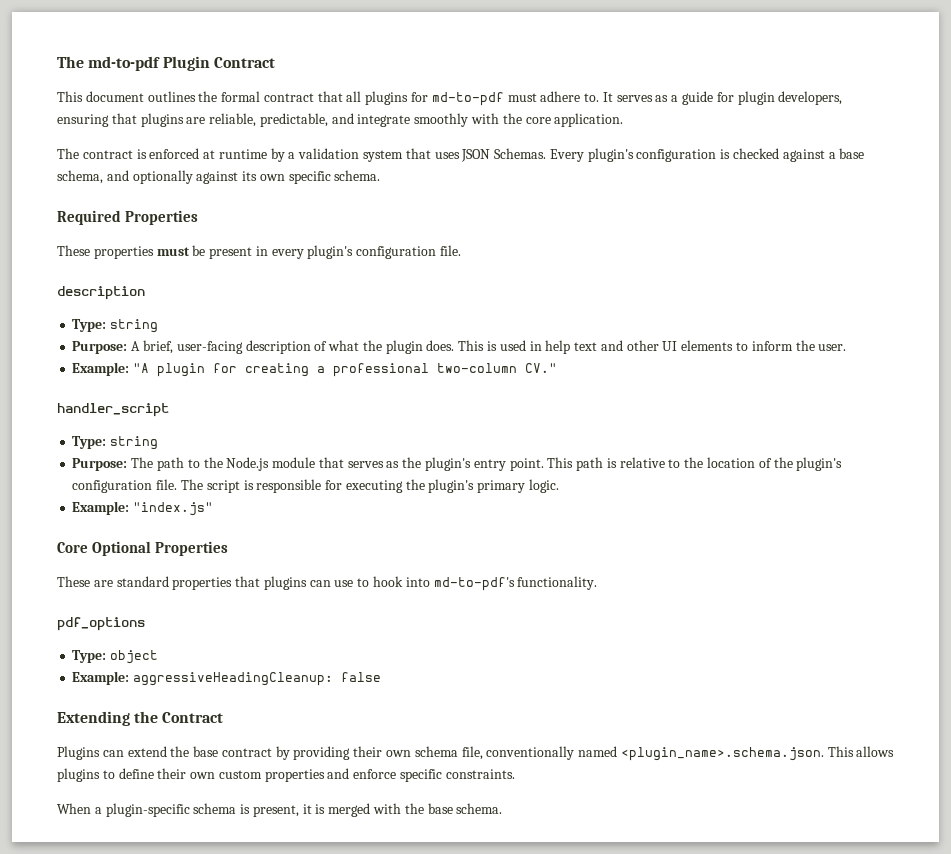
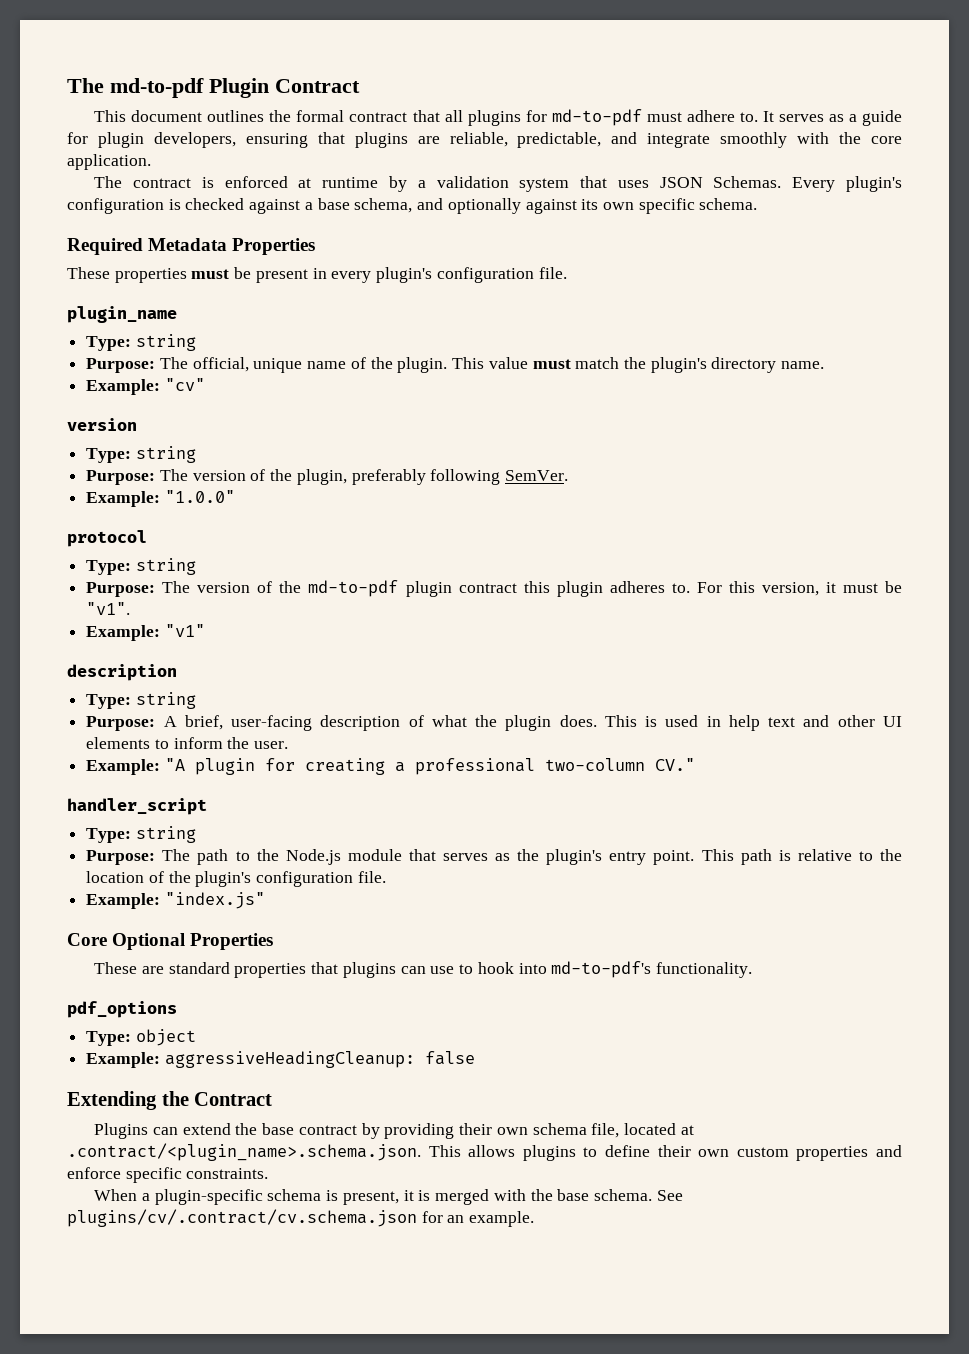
- Required Properties
+ Required Metadata Properties
+ plugin_name
+ Type: string
+ Purpose: The official, unique name of the plugin. This value must match the plugin's directory name.
+ Example: "cv"
+ version
+ Type: string
+ Purpose: The version of the plugin, preferably following SemVer.
+ Example: "1.0.0"
+ protocol
+ Type: string
+ Purpose: The version of the md-to-pdf plugin contract this plugin adheres to. For this version, it must be "v1".
+ Example: "v1"
- The script is responsible for executing the plugin's primary logic.
- Plugins can extend the base contract by providing their own schema file, conventionally named <plugin_name>.schema.json. This allows plugins to define their own custom properties and enforce specific constraints.
+ Plugins can extend the base contract by providing their own schema file, located at .contract/<plugin_name>.schema.json. This allows plugins to define their own custom properties and enforce specific constraints.
+ See plugins/cv/.contract/cv.schema.json for an example.

